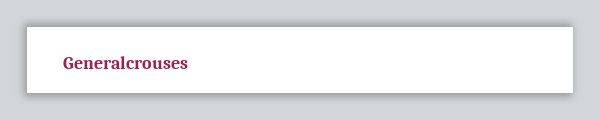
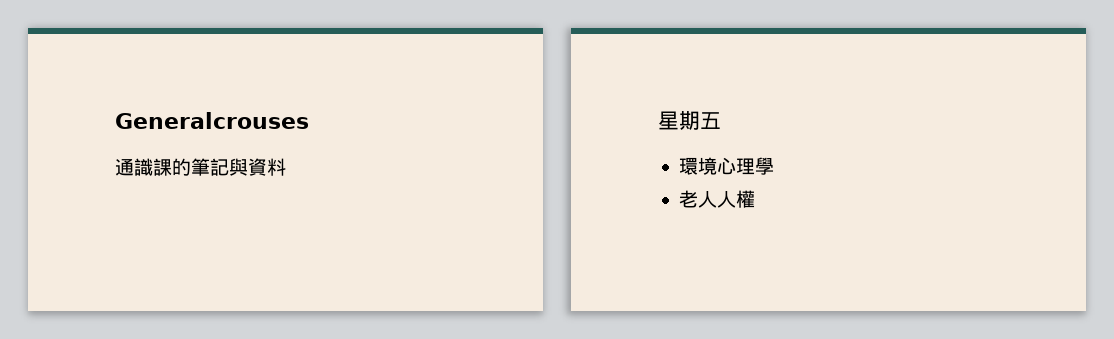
+ 通識課的筆記與資料
+ 星期五
+ 環境心理學
+ 老人人權

